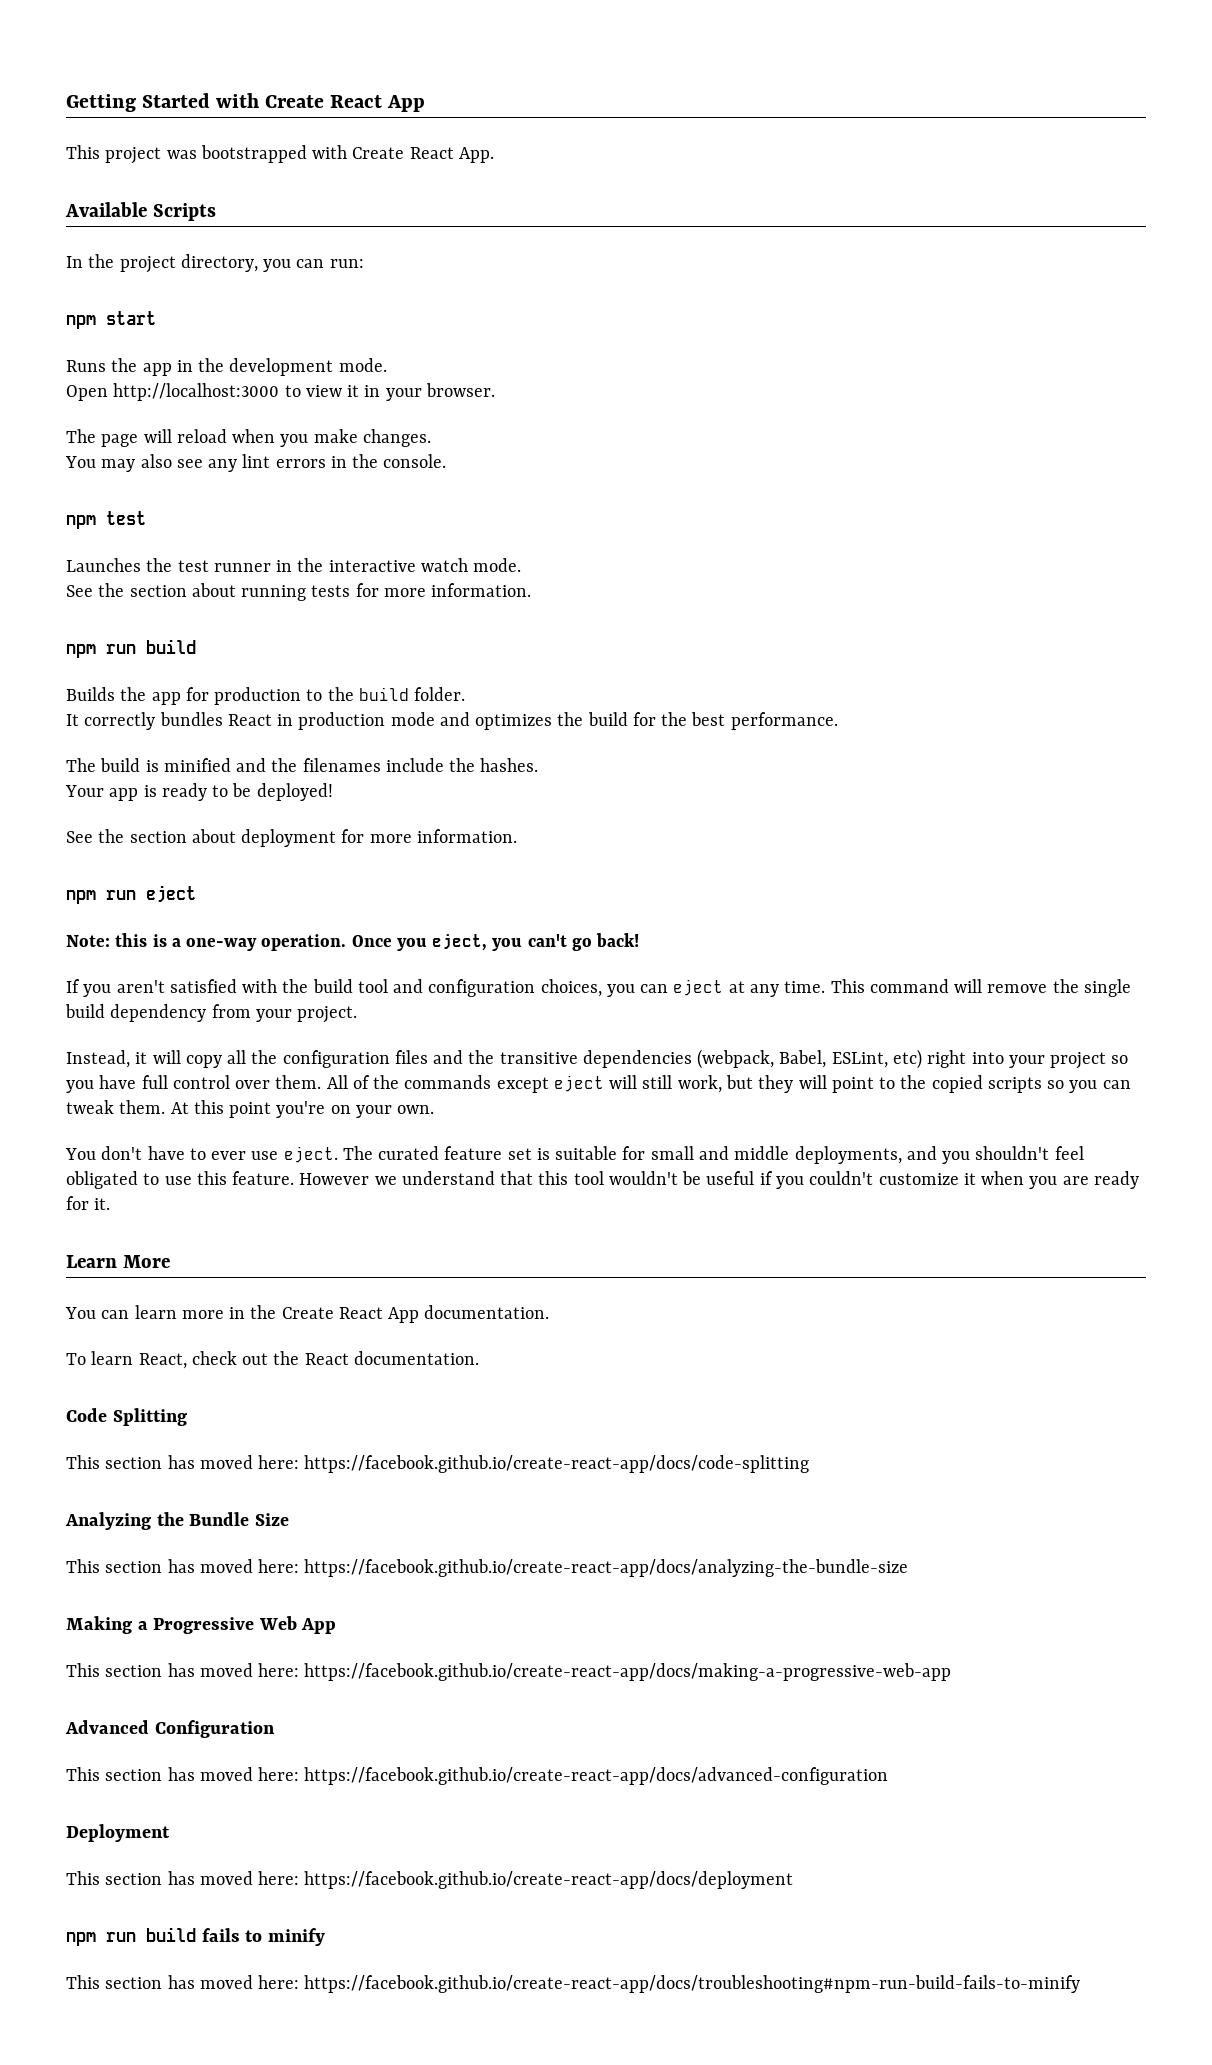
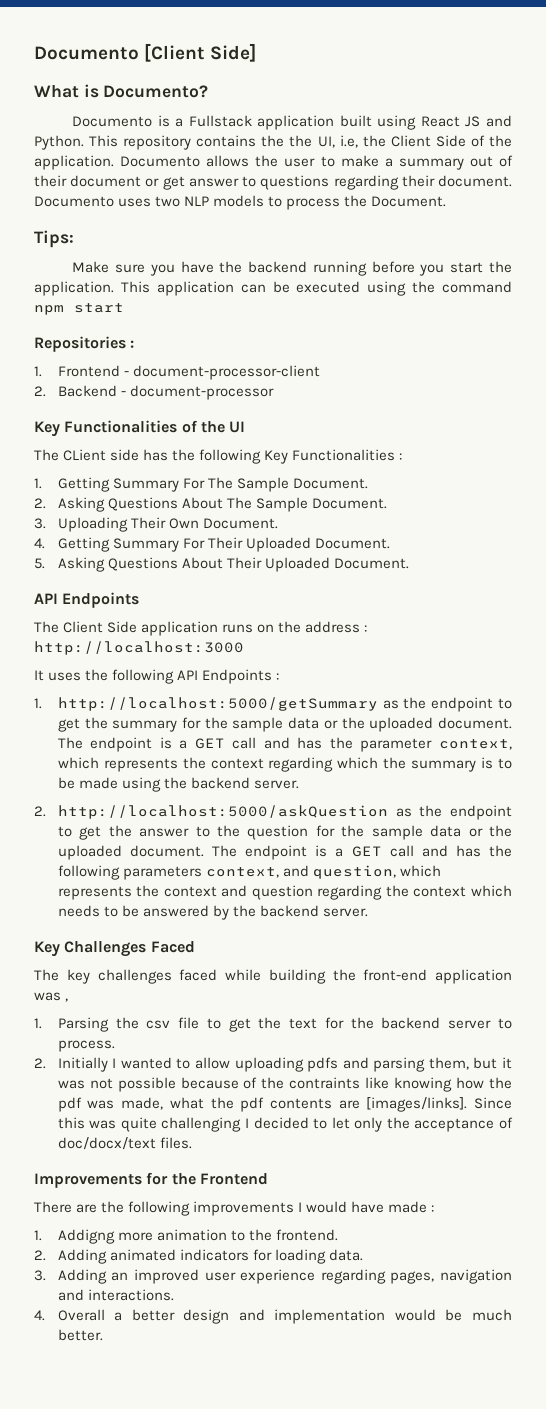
- Getting Started with Create React App
- This project was bootstrapped with Create React App.
- Available Scripts
- In the project directory, you can run:
- npm start
- Runs the app in the development mode.
- Open http://localhost:3000 to view it in your browser.
- The page will reload when you make changes.
- You may also see any lint errors in the console.
- npm test
- Launches the test runner in the interactive watch mode.
- See the section about running tests for more information.
- npm run build
- Builds the app for production to the build folder.
- It correctly bundles React in production mode and optimizes the build for the best performance.
- The build is minified and the filenames include the hashes.
- Your app is ready to be deployed!
- See the section about deployment for more information.
- npm run eject
- Note: this is a one-way operation. Once you eject, you can't go back!
- If you aren't satisfied with the build tool and configuration choices, you can eject at any time. This command will remove the single build dependency from your project.
- Instead, it will copy all the configuration files and the transitive dependencies (webpack, Babel, ESLint, etc) right into your project so you have full control over them. All of the commands except eject will still work, but they will point to the copied scripts so you can tweak them. At this point you're on your own.
- You don't have to ever use eject. The curated feature set is suitable for small and middle deployments, and you shouldn't feel obligated to use this feature. However we understand that this tool wouldn't be useful if you couldn't customize it when you are ready for it.
- Learn More
- You can learn more in the Create React App documentation.
- To learn React, check out the React documentation.
- Code Splitting
- This section has moved here: https://facebook.github.io/create-react-app/docs/code-splitting
- Analyzing the Bundle Size
- This section has moved here: https://facebook.github.io/create-react-app/docs/analyzing-the-bundle-size
- Making a Progressive Web App
- This section has moved here: https://facebook.github.io/create-react-app/docs/making-a-progressive-web-app
- Advanced Configuration
- This section has moved here: https://facebook.github.io/create-react-app/docs/advanced-configuration
- Deployment
- This section has moved here: https://facebook.github.io/create-react-app/docs/deployment
- npm run build fails to minify
- This section has moved here: https://facebook.github.io/create-react-app/docs/troubleshooting#npm-run-build-fails-to-minify
+ Documento [Client Side]
+ What is Documento?
+ Documento is a Fullstack application built using React JS and Python. This repository contains the the UI, i.e, the Client Side of the application. Documento allows the user to make a summary out of their document or get answer to questions regarding their document. Documento uses two NLP models to process the Document.
+ Tips:
+ Make sure you have the backend running before you start the application. This application can be executed using the command npm start
+ Repositories :
+ 1. Frontend - document-processor-client
+ 2. Backend - document-processor
+ Key Functionalities of the UI
+ The CLient side has the following Key Functionalities :
+ 1. Getting Summary For The Sample Document.
+ 2. Asking Questions About The Sample Document.
+ 3. Uploading Their Own Document.
+ 4. Getting Summary For Their Uploaded Document.
+ 5. Asking Questions About Their Uploaded Document.
+ API Endpoints
+ The Client Side application runs on the address : http://localhost:3000
+ It uses the following API Endpoints :
+ 1. http://localhost:5000/getSummary as the endpoint to get the summary for the sample data or the uploaded document. The endpoint is a GET call and has the parameter context, which represents the context regarding which the summary is to be made using the backend server.
+ 2. http://localhost:5000/askQuestion as the endpoint to get the answer to the question for the sample data or the uploaded document. The endpoint is a GET call and has the following parameters context, and question, which represents the context and question regarding the context which needs to be answered by the backend server.
+ Key Challenges Faced
+ The key challenges faced while building the front-end application was ,
+ 1. Parsing the csv file to get the text for the backend server to process.
+ 2. Initially I wanted to allow uploading pdfs and parsing them, but it was not possible because of the contraints like knowing how the pdf was made, what the pdf contents are [images/links]. Since this was quite challenging I decided to let only the acceptance of doc/docx/text files.
+ Improvements for the Frontend
+ There are the following improvements I would have made :
+ 1. Addigng more animation to the frontend.
+ 2. Adding animated indicators for loading data.
+ 3. Adding an improved user experience regarding pages, navigation and interactions.
+ 4. Overall a better design and implementation would be much better.

